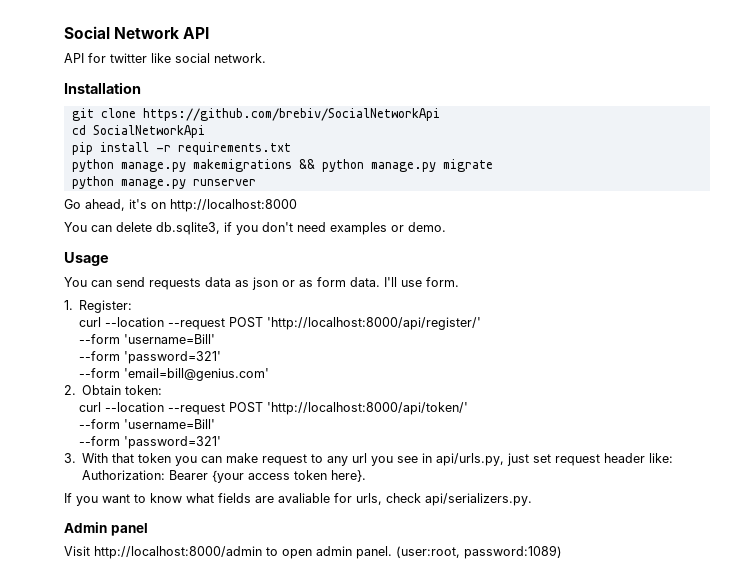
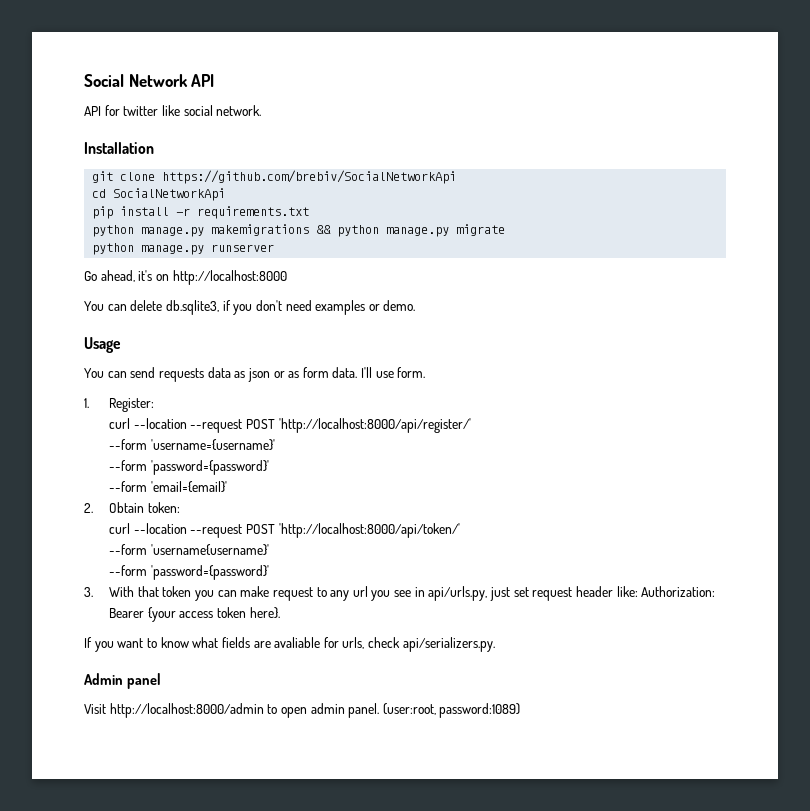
  curl --location --request POST 'http://localhost:8000/api/register/'
- --form 'username=Bill'
- --form 'password=321'
- --form 'email=bill@genius.com'
+ --form 'username={username}'
+ --form 'password={password}'
+ --form 'email={email}'
  curl --location --request POST 'http://localhost:8000/api/token/'
- --form 'username=Bill'
- --form 'password=321'
+ --form 'username{username}'
+ --form 'password={password}'

